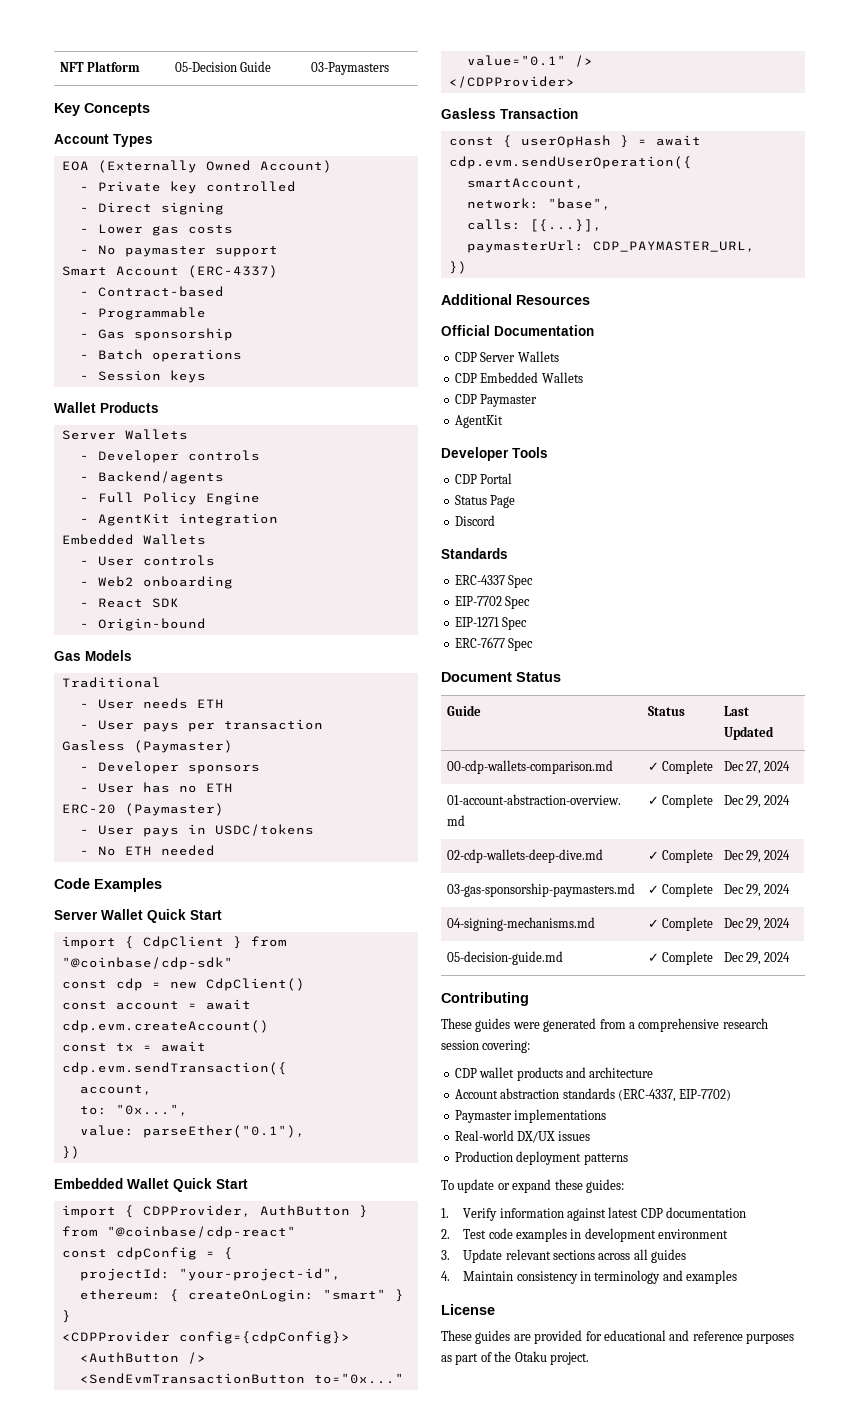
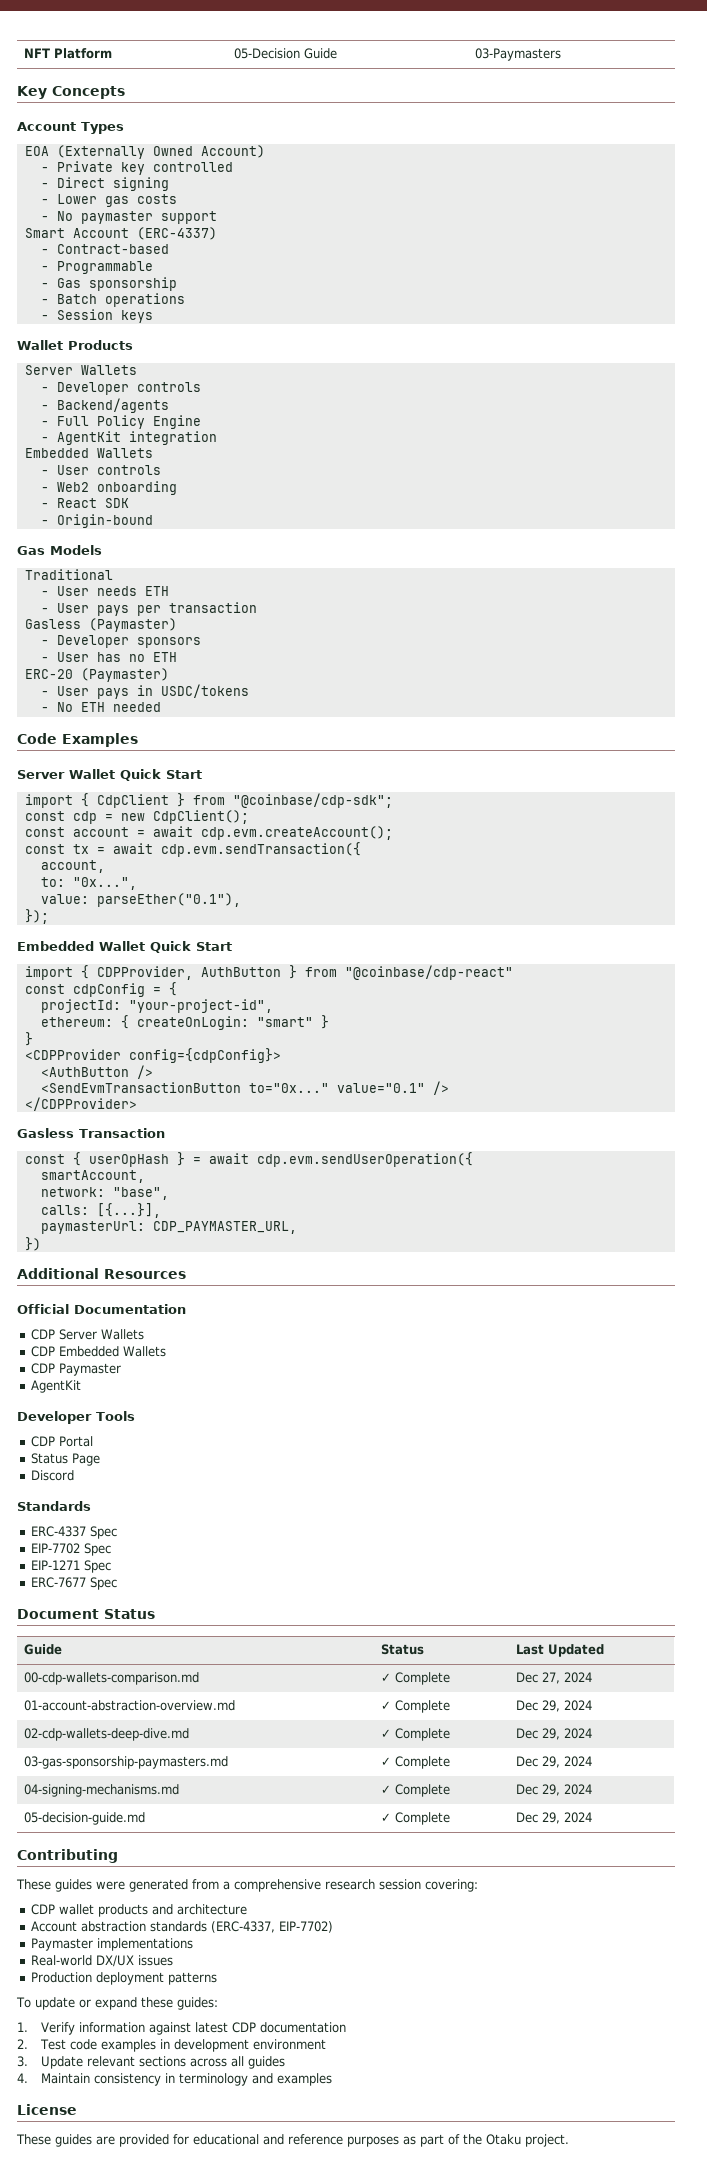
- import { CdpClient } from "@coinbase/cdp-sdk"
+ import { CdpClient } from "@coinbase/cdp-sdk";
- const cdp = new CdpClient()
+ const cdp = new CdpClient();
- const account = await cdp.evm.createAccount()
+ const account = await cdp.evm.createAccount();
  value: parseEther("0.1"),
- })
+ });

